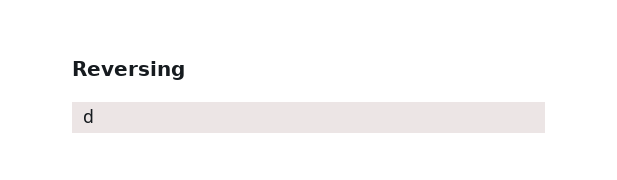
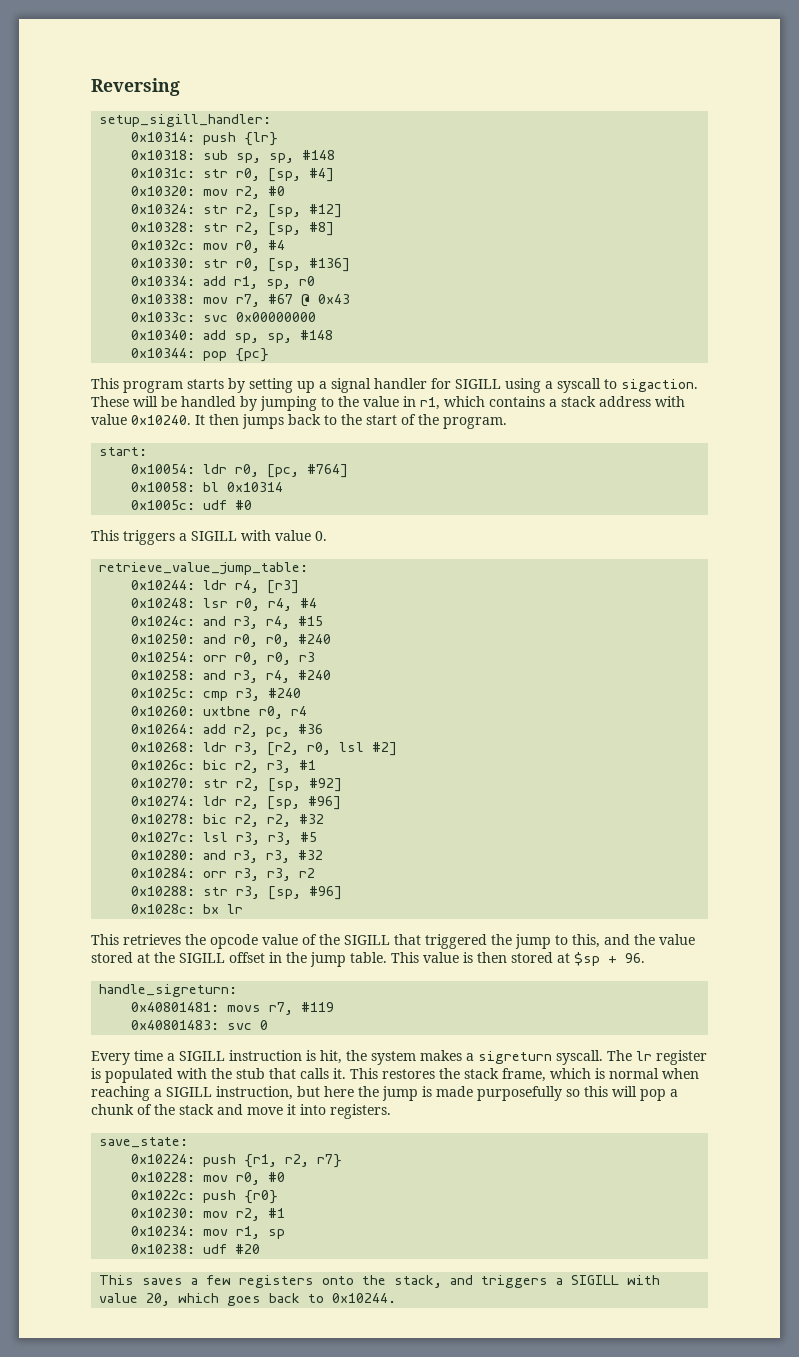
- d
+ setup_sigill_handler:
+ 0x10314: push {lr}
+ 0x10318: sub sp, sp, #148
+ 0x1031c: str r0, [sp, #4]
+ 0x10320: mov r2, #0
+ 0x10324: str r2, [sp, #12]
+ 0x10328: str r2, [sp, #8]
+ 0x1032c: mov r0, #4
+ 0x10330: str r0, [sp, #136]
+ 0x10334: add r1, sp, r0
+ 0x10338: mov r7, #67 @ 0x43
+ 0x1033c: svc 0x00000000
+ 0x10340: add sp, sp, #148
+ 0x10344: pop {pc}
+ This program starts by setting up a signal handler for SIGILL using a syscall to sigaction. These will be handled by jumping to the value in r1, which contains a stack address with value 0x10240. It then jumps back to the start of the program.
+ start:
+ 0x10054: ldr r0, [pc, #764]
+ 0x10058: bl 0x10314
+ 0x1005c: udf #0
+ This triggers a SIGILL with value 0.
+ retrieve_value_jump_table:
+ 0x10244: ldr r4, [r3]
+ 0x10248: lsr r0, r4, #4
+ 0x1024c: and r3, r4, #15
+ 0x10250: and r0, r0, #240
+ 0x10254: orr r0, r0, r3
+ 0x10258: and r3, r4, #240
+ 0x1025c: cmp r3, #240
+ 0x10260: uxtbne r0, r4
+ 0x10264: add r2, pc, #36
+ 0x10268: ldr r3, [r2, r0, lsl #2]
+ 0x1026c: bic r2, r3, #1
+ 0x10270: str r2, [sp, #92]
+ 0x10274: ldr r2, [sp, #96]
+ 0x10278: bic r2, r2, #32
+ 0x1027c: lsl r3, r3, #5
+ 0x10280: and r3, r3, #32
+ 0x10284: orr r3, r3, r2
+ 0x10288: str r3, [sp, #96]
+ 0x1028c: bx lr
+ This retrieves the opcode value of the SIGILL that triggered the jump to this, and the value stored at the SIGILL offset in the jump table. This value is then stored at $sp + 96.
+ handle_sigreturn:
+ 0x40801481: movs r7, #119
+ 0x40801483: svc 0
+ Every time a SIGILL instruction is hit, the system makes a sigreturn syscall. The lr register is populated with the stub that calls it. This restores the stack frame, which is normal when reaching a SIGILL instruction, but here the jump is made purposefully so this will pop a chunk of the stack and move it into registers.
+ save_state:
+ 0x10224: push {r1, r2, r7}
+ 0x10228: mov r0, #0
+ 0x1022c: push {r0}
+ 0x10230: mov r2, #1
+ 0x10234: mov r1, sp
+ 0x10238: udf #20
+ This saves a few registers onto the stack, and triggers a SIGILL with value 20, which goes back to 0x10244.

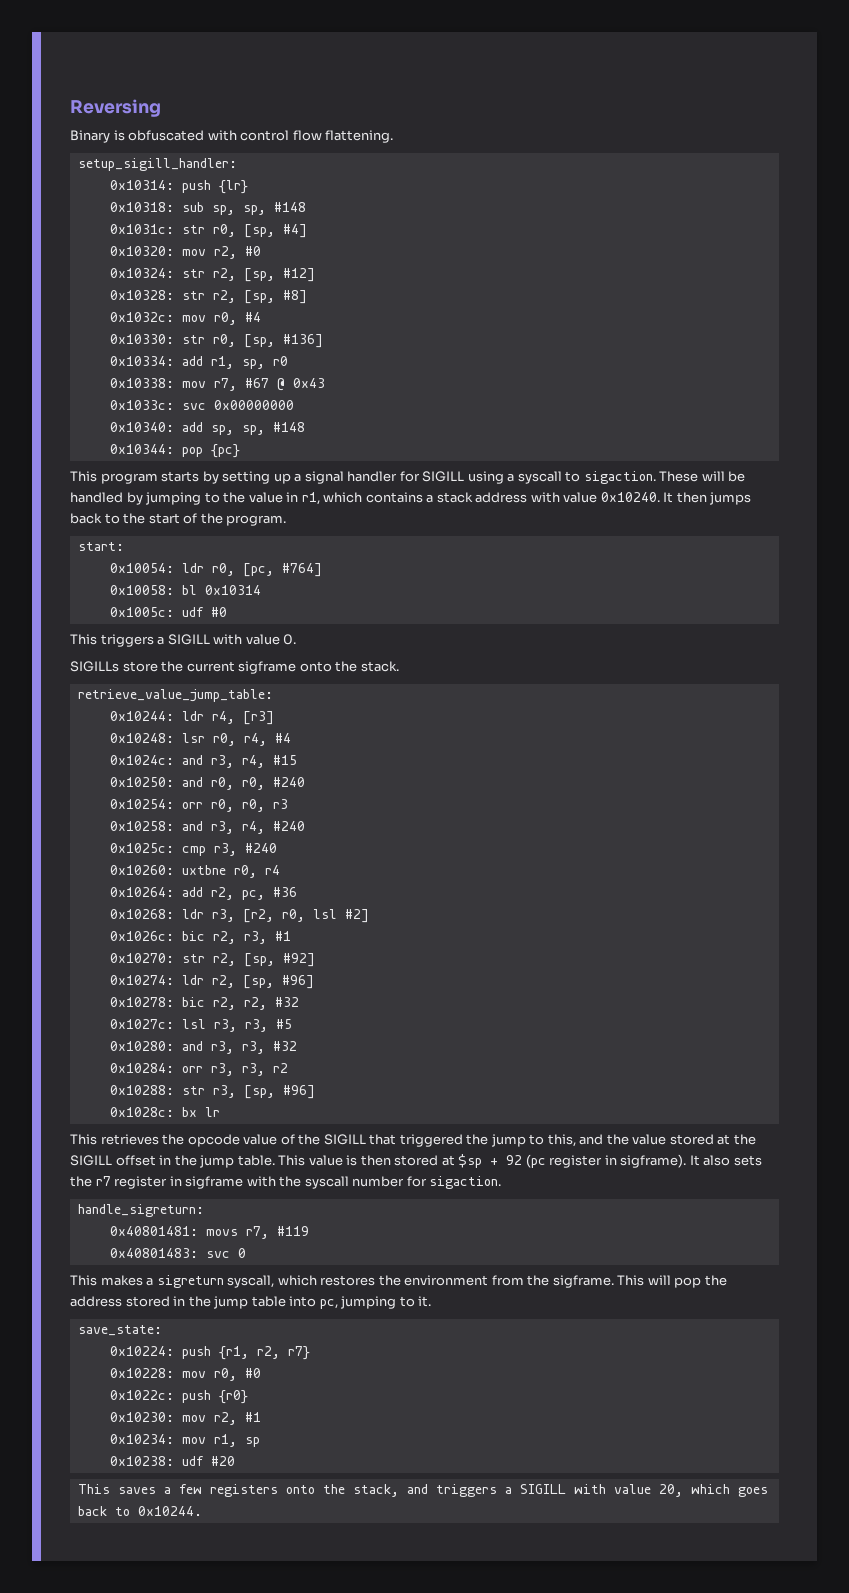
+ Binary is obfuscated with control flow flattening.
+ SIGILLs store the current sigframe onto the stack.
- This value is then stored at $sp + 96.
+ This value is then stored at $sp + 92 (pc register in sigframe). It also sets the r7 register in sigframe with the syscall number for sigaction.
- Every time a SIGILL instruction is hit, the system makes a sigreturn syscall. The lr register is populated with the stub that calls it. This restores the stack frame, which is normal when reaching a SIGILL instruction, but here the jump is made purposefully so this will pop a chunk of the stack and move it into registers.
+ This makes a sigreturn syscall, which restores the environment from the sigframe. This will pop the address stored in the jump table into pc, jumping to it.

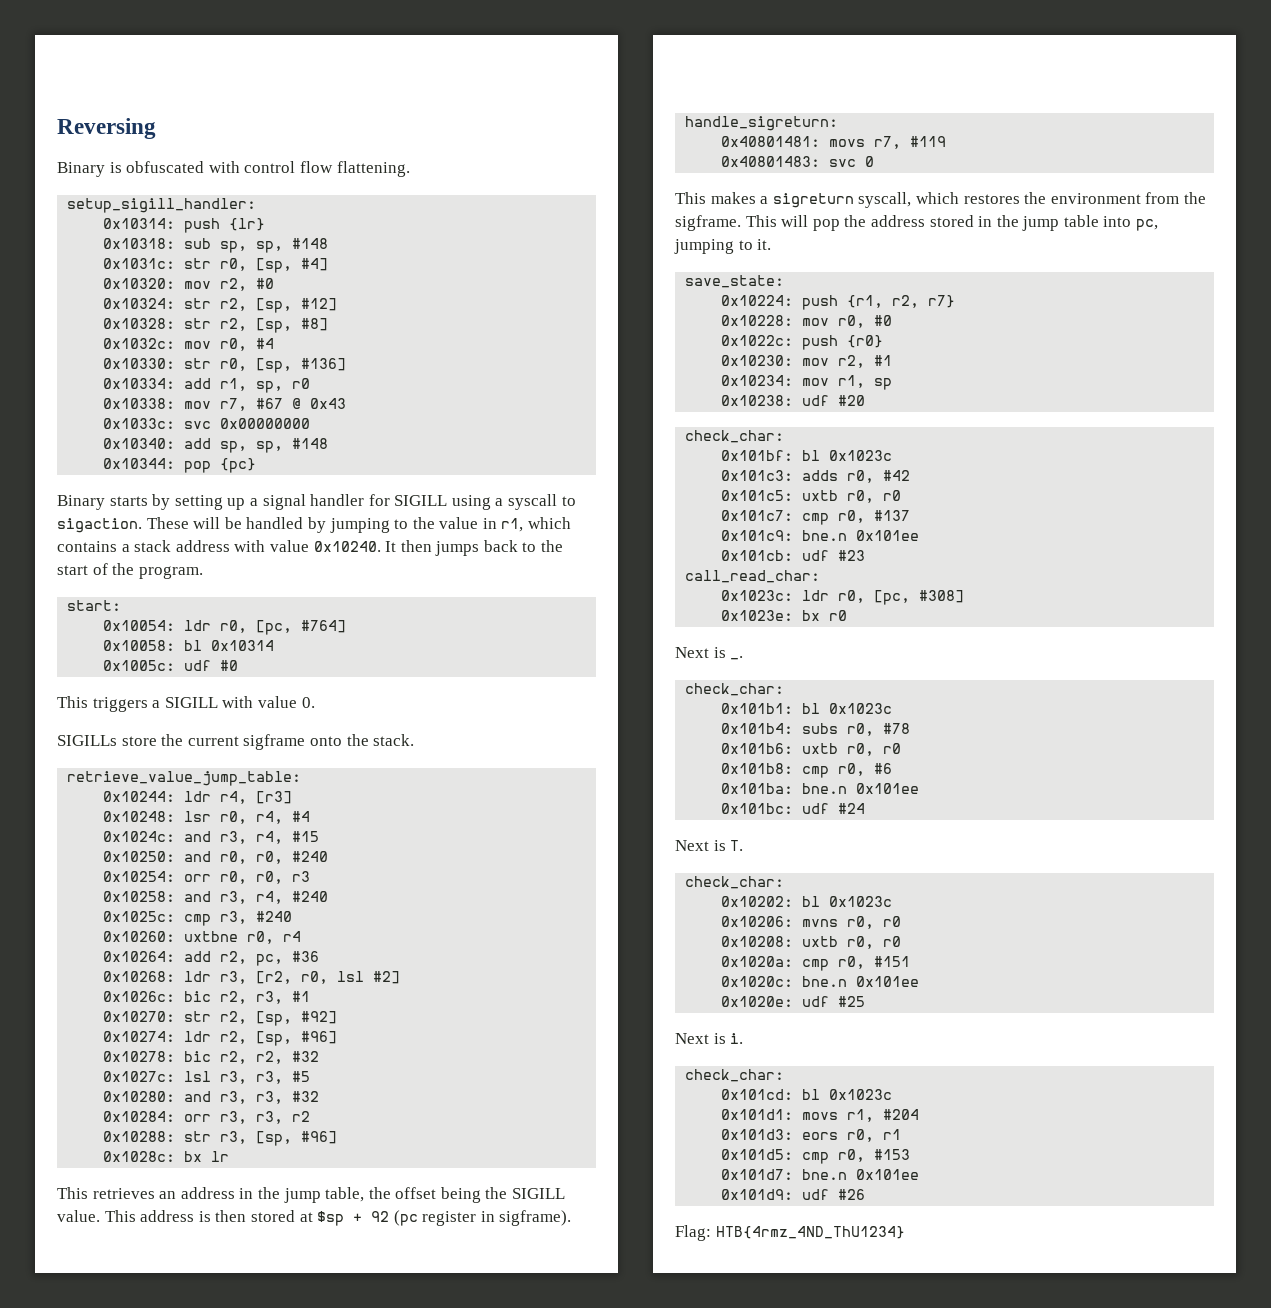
- This program starts by setting up a signal handler for SIGILL using a syscall to sigaction.
+ Binary starts by setting up a signal handler for SIGILL using a syscall to sigaction.
- This retrieves the opcode value of the SIGILL that triggered the jump to this, and the value stored at the SIGILL offset in the jump table. This value is then stored at $sp + 92 (pc register in sigframe). It also sets the r7 register in sigframe with the syscall number for sigaction.
+ This retrieves an address in the jump table, the offset being the SIGILL value. This address is then stored at $sp + 92 (pc register in sigframe).
  0x10238: udf #20
- This saves a few registers onto the stack, and triggers a SIGILL with value 20, which goes back to 0x10244.
+ check_char:
+ 0x101bf: bl 0x1023c
+ 0x101c3: adds r0, #42
+ 0x101c5: uxtb r0, r0
+ 0x101c7: cmp r0, #137
+ 0x101c9: bne.n 0x101ee
+ 0x101cb: udf #23
+ call_read_char:
+ 0x1023c: ldr r0, [pc, #308]
+ 0x1023e: bx r0
+ Next is _.
+ check_char:
+ 0x101b1: bl 0x1023c
+ 0x101b4: subs r0, #78
+ 0x101b6: uxtb r0, r0
+ 0x101b8: cmp r0, #6
+ 0x101ba: bne.n 0x101ee
+ 0x101bc: udf #24
+ Next is T.
+ check_char:
+ 0x10202: bl 0x1023c
+ 0x10206: mvns r0, r0
+ 0x10208: uxtb r0, r0
+ 0x1020a: cmp r0, #151
+ 0x1020c: bne.n 0x101ee
+ 0x1020e: udf #25
+ Next is i.
+ check_char:
+ 0x101cd: bl 0x1023c
+ 0x101d1: movs r1, #204
+ 0x101d3: eors r0, r1
+ 0x101d5: cmp r0, #153
+ 0x101d7: bne.n 0x101ee
+ 0x101d9: udf #26
+ Flag: HTB{4rmz_4ND_ThU1234}

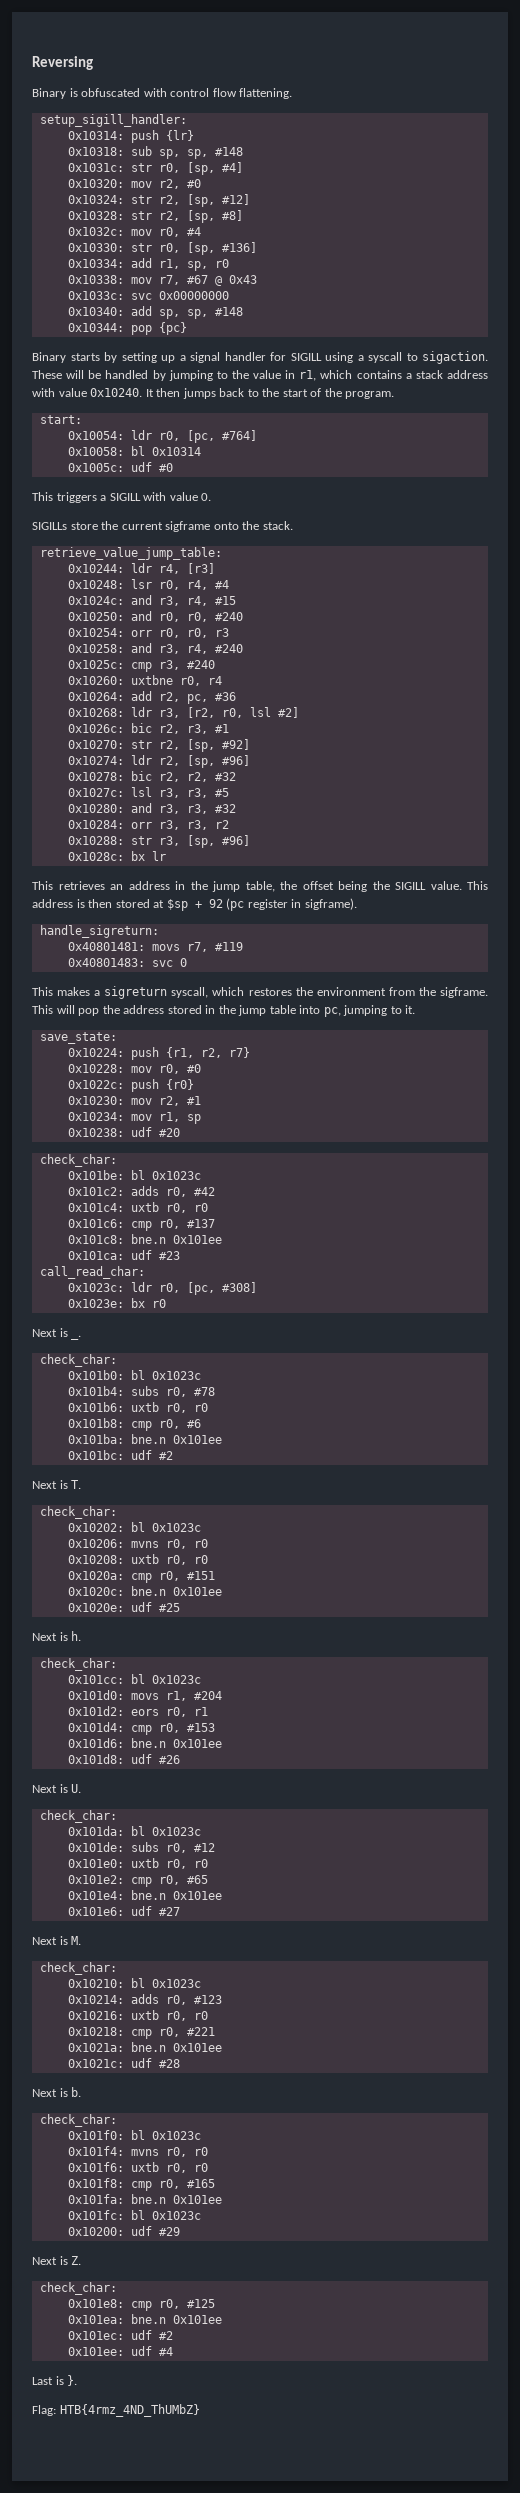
- 0x101bf: bl 0x1023c
- 0x101c3: adds r0, #42
+ 0x101be: bl 0x1023c
+ 0x101c2: adds r0, #42
- 0x101c5: uxtb r0, r0
- 0x101c7: cmp r0, #137
+ 0x101c4: uxtb r0, r0
+ 0x101c6: cmp r0, #137
- 0x101c9: bne.n 0x101ee
- 0x101cb: udf #23
+ 0x101c8: bne.n 0x101ee
+ 0x101ca: udf #23
- 0x101b1: bl 0x1023c
+ 0x101b0: bl 0x1023c
- 0x101bc: udf #24
+ 0x101bc: udf #2
- Next is i.
+ Next is h.
  check_char:
- 0x101cd: bl 0x1023c
- 0x101d1: movs r1, #204
+ 0x101cc: bl 0x1023c
+ 0x101d0: movs r1, #204
- 0x101d3: eors r0, r1
+ 0x101d2: eors r0, r1
- 0x101d5: cmp r0, #153
+ 0x101d4: cmp r0, #153
- 0x101d7: bne.n 0x101ee
- 0x101d9: udf #26
+ 0x101d6: bne.n 0x101ee
+ 0x101d8: udf #26
+ Next is U.
+ check_char:
+ 0x101da: bl 0x1023c
+ 0x101de: subs r0, #12
+ 0x101e0: uxtb r0, r0
+ 0x101e2: cmp r0, #65
+ 0x101e4: bne.n 0x101ee
+ 0x101e6: udf #27
+ Next is M.
+ check_char:
+ 0x10210: bl 0x1023c
+ 0x10214: adds r0, #123
+ 0x10216: uxtb r0, r0
+ 0x10218: cmp r0, #221
+ 0x1021a: bne.n 0x101ee
+ 0x1021c: udf #28
+ Next is b.
+ check_char:
+ 0x101f0: bl 0x1023c
+ 0x101f4: mvns r0, r0
+ 0x101f6: uxtb r0, r0
+ 0x101f8: cmp r0, #165
+ 0x101fa: bne.n 0x101ee
+ 0x101fc: bl 0x1023c
+ 0x10200: udf #29
+ Next is Z.
+ check_char:
+ 0x101e8: cmp r0, #125
+ 0x101ea: bne.n 0x101ee
+ 0x101ec: udf #2
+ 0x101ee: udf #4
+ Last is }.
- Flag: HTB{4rmz_4ND_ThU1234}
+ Flag: HTB{4rmz_4ND_ThUMbZ}

